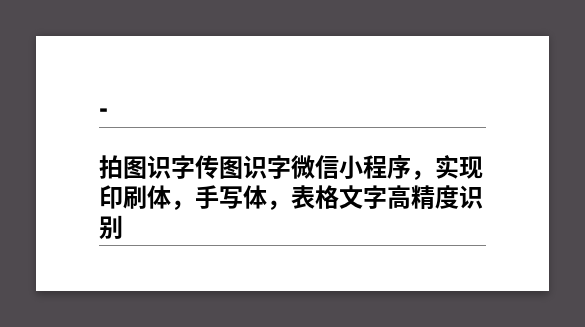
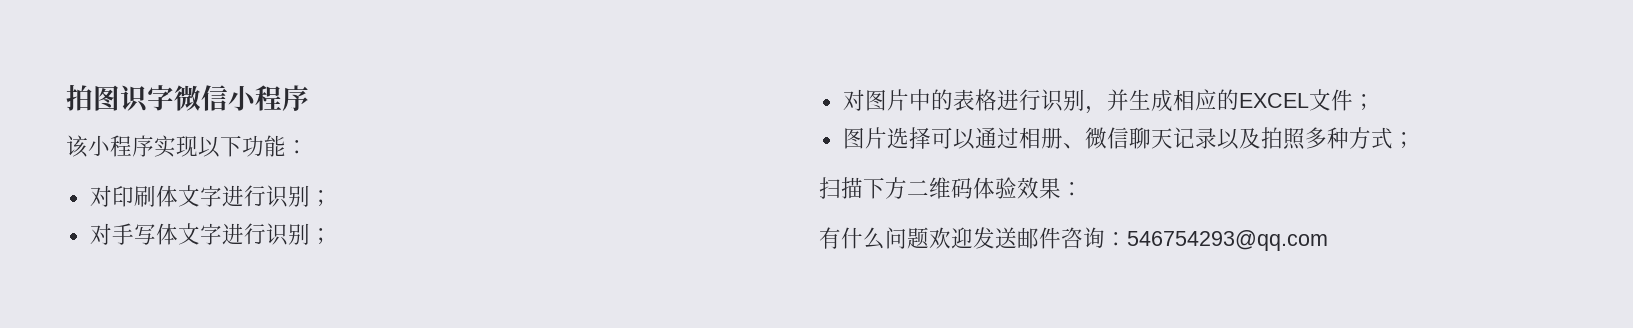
- -
- 拍图识字传图识字微信小程序，实现印刷体，手写体，表格文字高精度识别
+ 拍图识字微信小程序
+ 该小程序实现以下功能：
+ 对印刷体文字进行识别；
+ 对手写体文字进行识别；
+ 对图片中的表格进行识别，并生成相应的EXCEL文件；
+ 图片选择可以通过相册、微信聊天记录以及拍照多种方式；
+ 扫描下方二维码体验效果：
+ 有什么问题欢迎发送邮件咨询：546754293@qq.com

